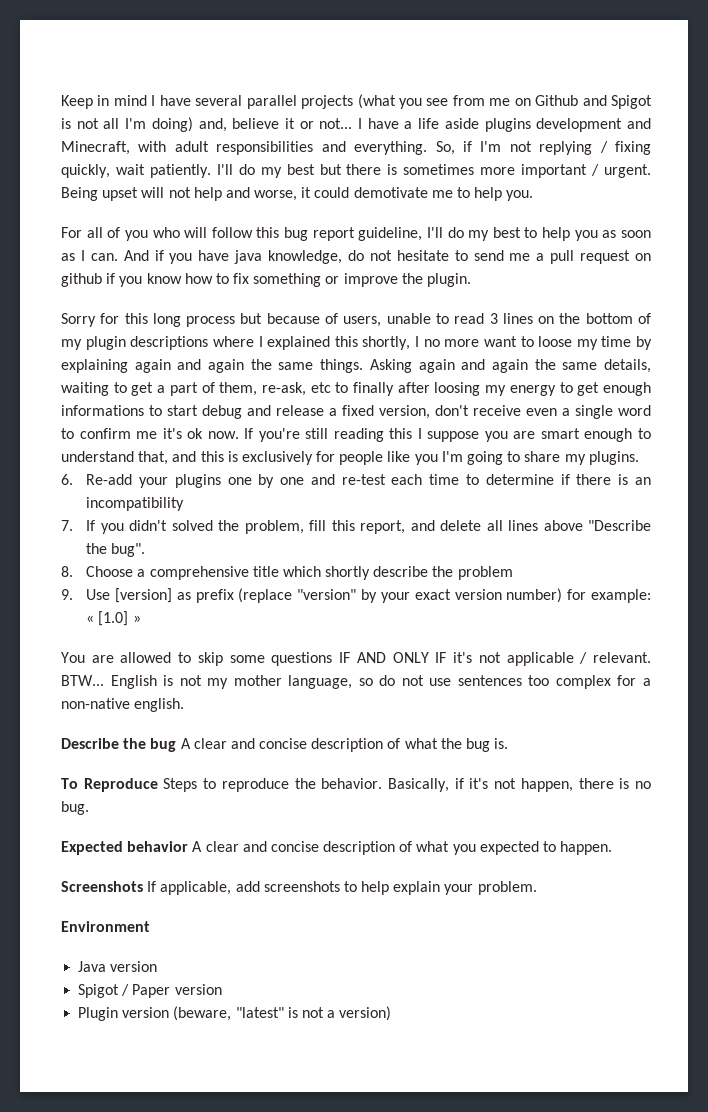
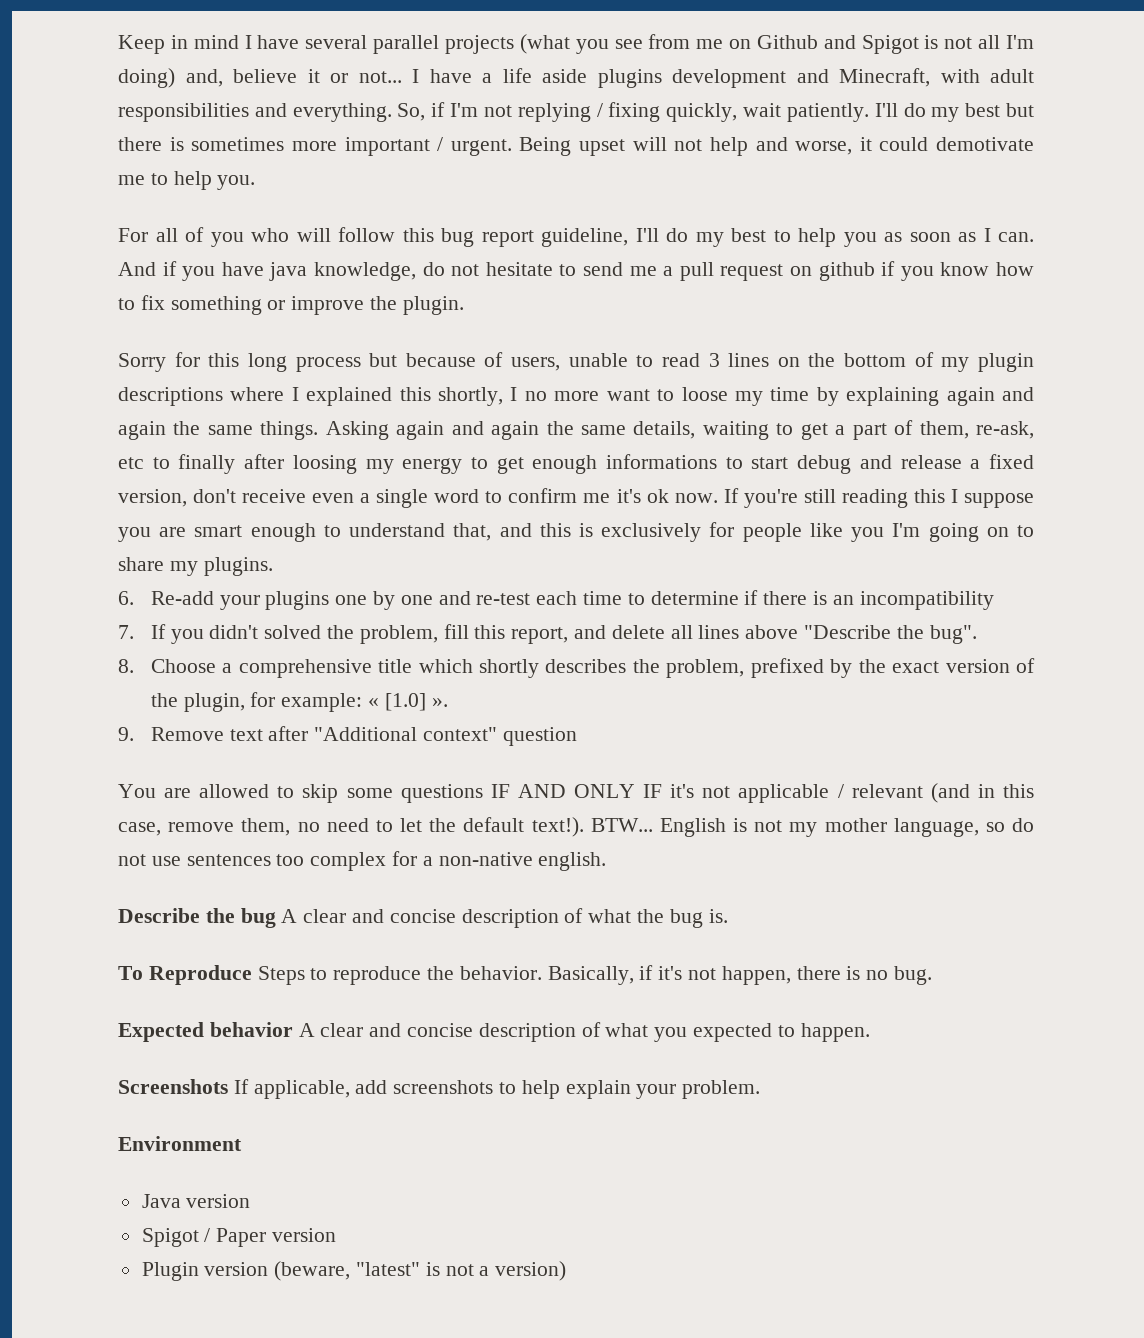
- If you're still reading this I suppose you are smart enough to understand that, and this is exclusively for people like you I'm going to share my plugins.
+ If you're still reading this I suppose you are smart enough to understand that, and this is exclusively for people like you I'm going on to share my plugins.
- 8. Choose a comprehensive title which shortly describe the problem
- 9. Use [version] as prefix (replace "version" by your exact version number) for example: « [1.0] »
+ 8. Choose a comprehensive title which shortly describes the problem, prefixed by the exact version of the plugin, for example: « [1.0] ».
+ 9. Remove text after "Additional context" question
- You are allowed to skip some questions IF AND ONLY IF it's not applicable / relevant.
+ You are allowed to skip some questions IF AND ONLY IF it's not applicable / relevant (and in this case, remove them, no need to let the default text!).

